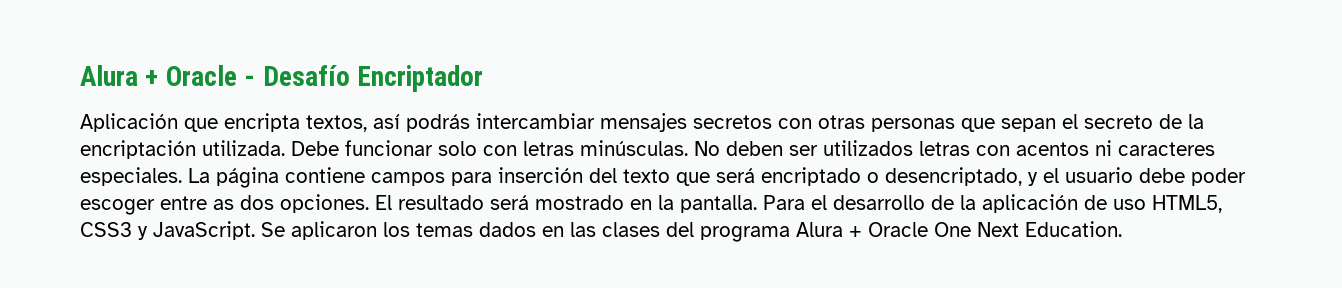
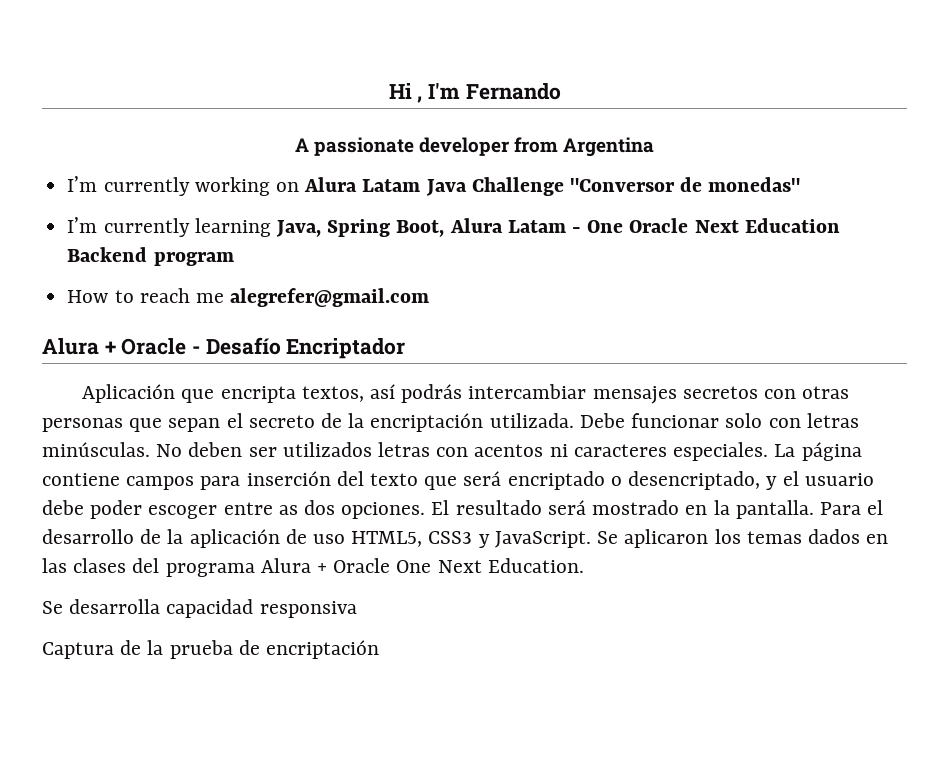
+ Hi , I'm Fernando
+ A passionate developer from Argentina
+ I’m currently working on Alura Latam Java Challenge "Conversor de monedas"
+ I’m currently learning Java, Spring Boot, Alura Latam - One Oracle Next Education Backend program
+ How to reach me alegrefer@gmail.com
+ Se desarrolla capacidad responsiva
+ Captura de la prueba de encriptación

